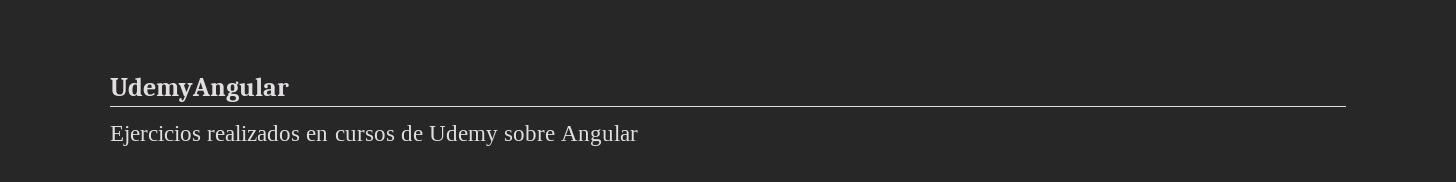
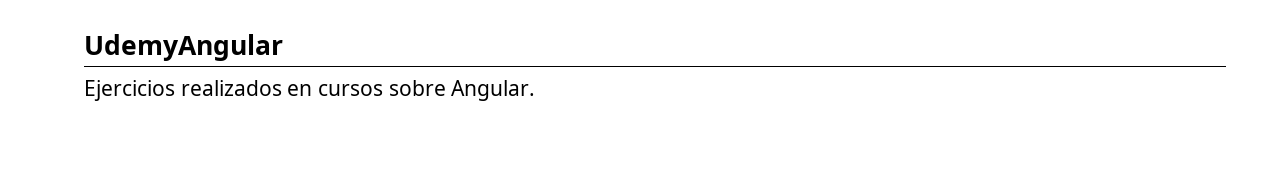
- Ejercicios realizados en cursos de Udemy sobre Angular
+ Ejercicios realizados en cursos sobre Angular.

